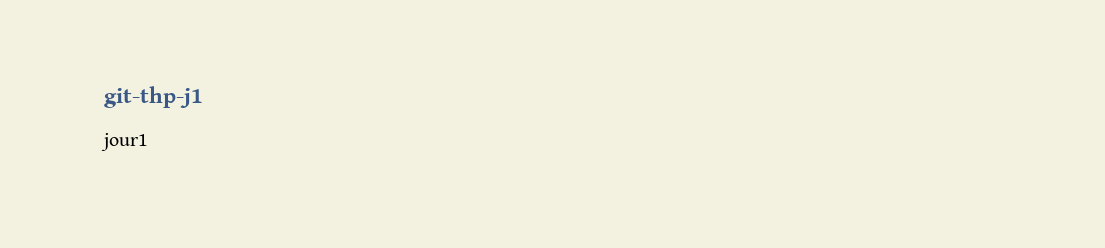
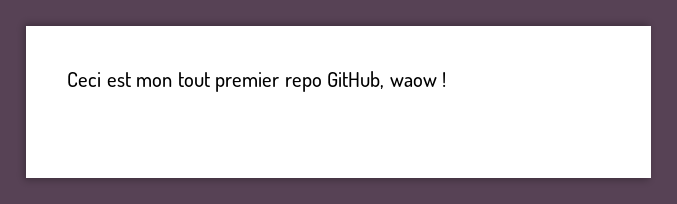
- git-thp-j1
- jour1
+ Ceci est mon tout premier repo GitHub, waow !

